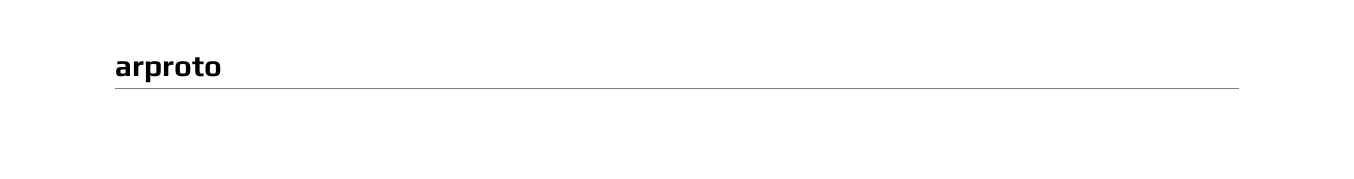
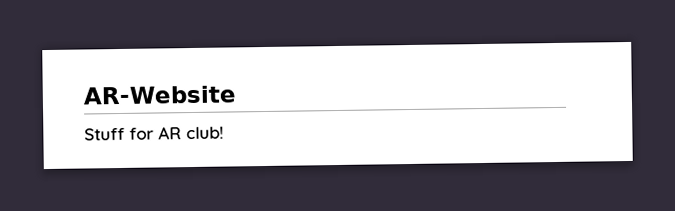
- arproto
+ AR-Website
+ Stuff for AR club!

